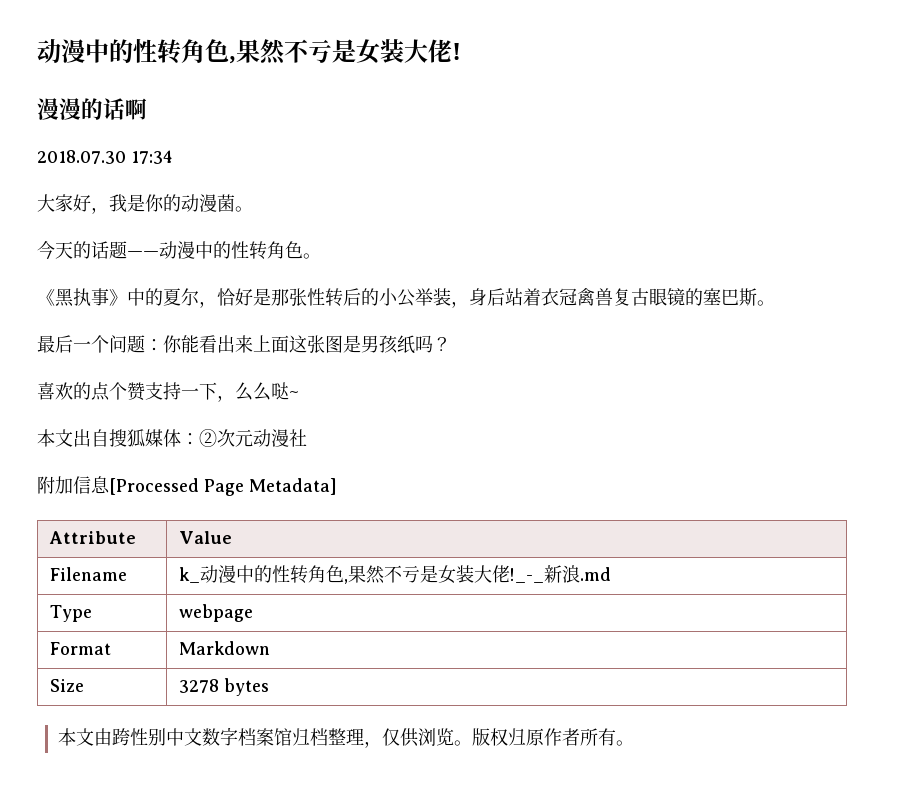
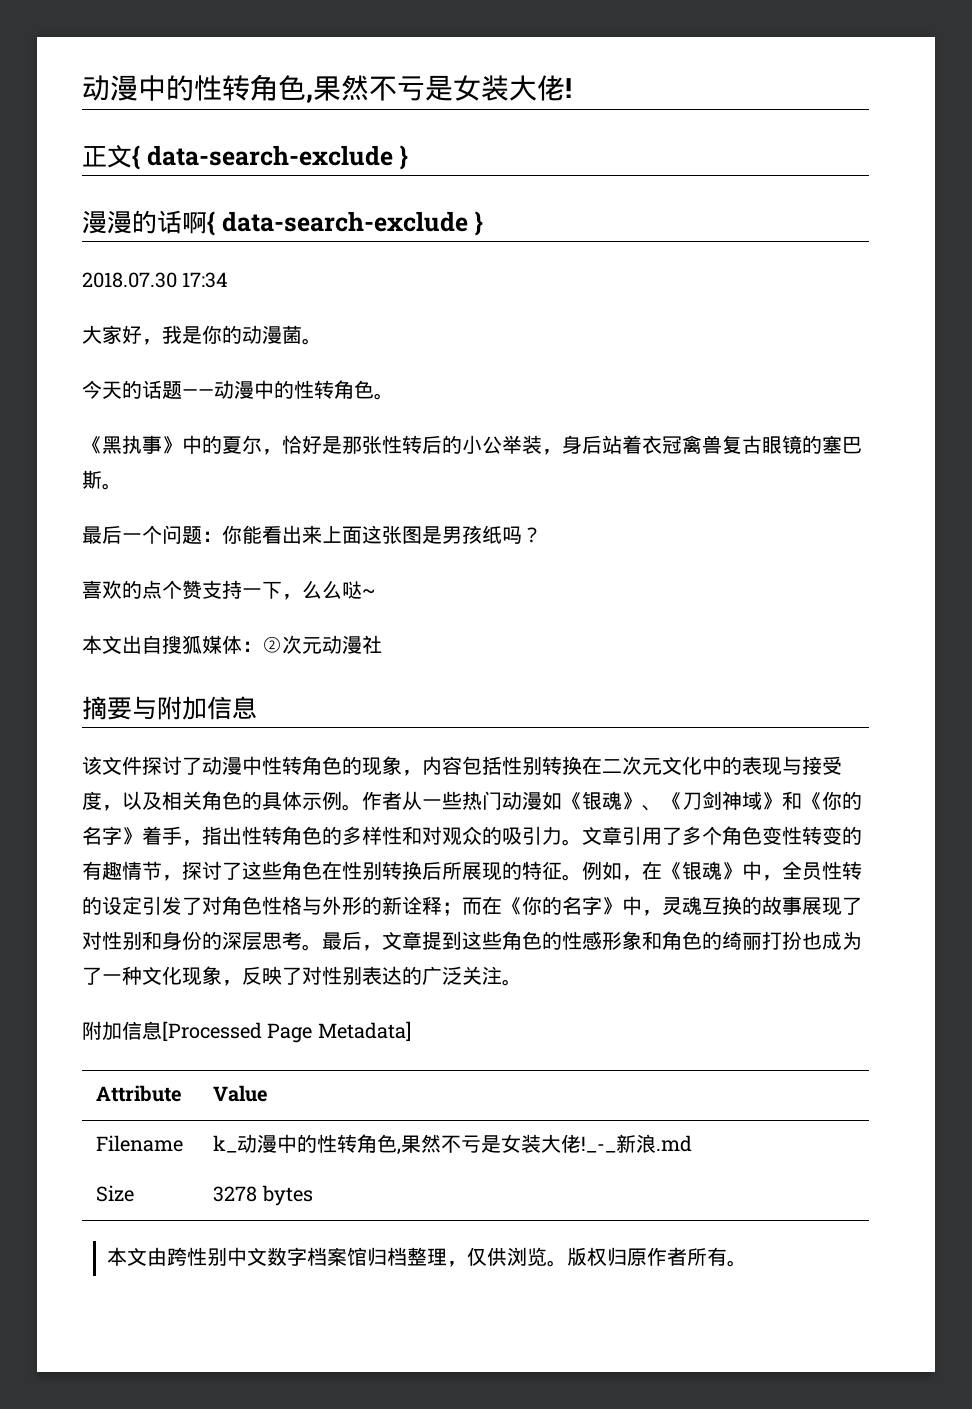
+ 正文{ data-search-exclude }
- 漫漫的话啊
+ 漫漫的话啊{ data-search-exclude }
+ 摘要与附加信息
+ 该文件探讨了动漫中性转角色的现象，内容包括性别转换在二次元文化中的表现与接受度，以及相关角色的具体示例。作者从一些热门动漫如《银魂》、《刀剑神域》和《你的名字》着手，指出性转角色的多样性和对观众的吸引力。文章引用了多个角色变性转变的有趣情节，探讨了这些角色在性别转换后所展现的特征。例如，在《银魂》中，全员性转的设定引发了对角色性格与外形的新诠释；而在《你的名字》中，灵魂互换的故事展现了对性别和身份的深层思考。最后，文章提到这些角色的性感形象和角色的绮丽打扮也成为了一种文化现象，反映了对性别表达的广泛关注。
- Type | webpage
- Format | Markdown

